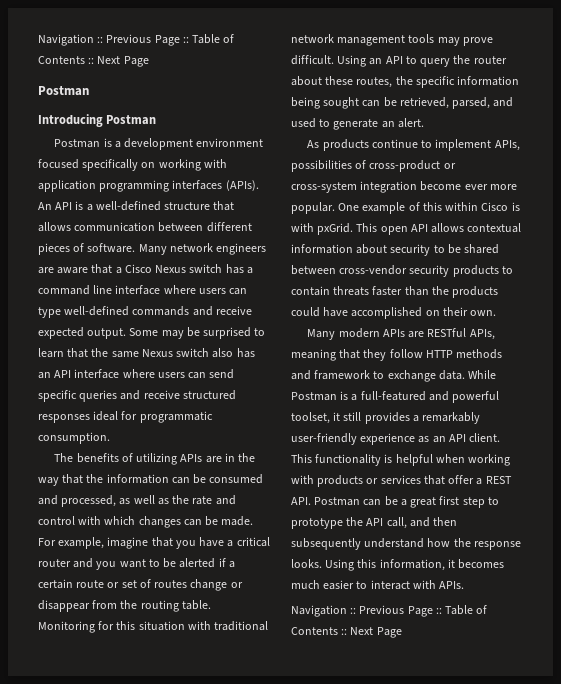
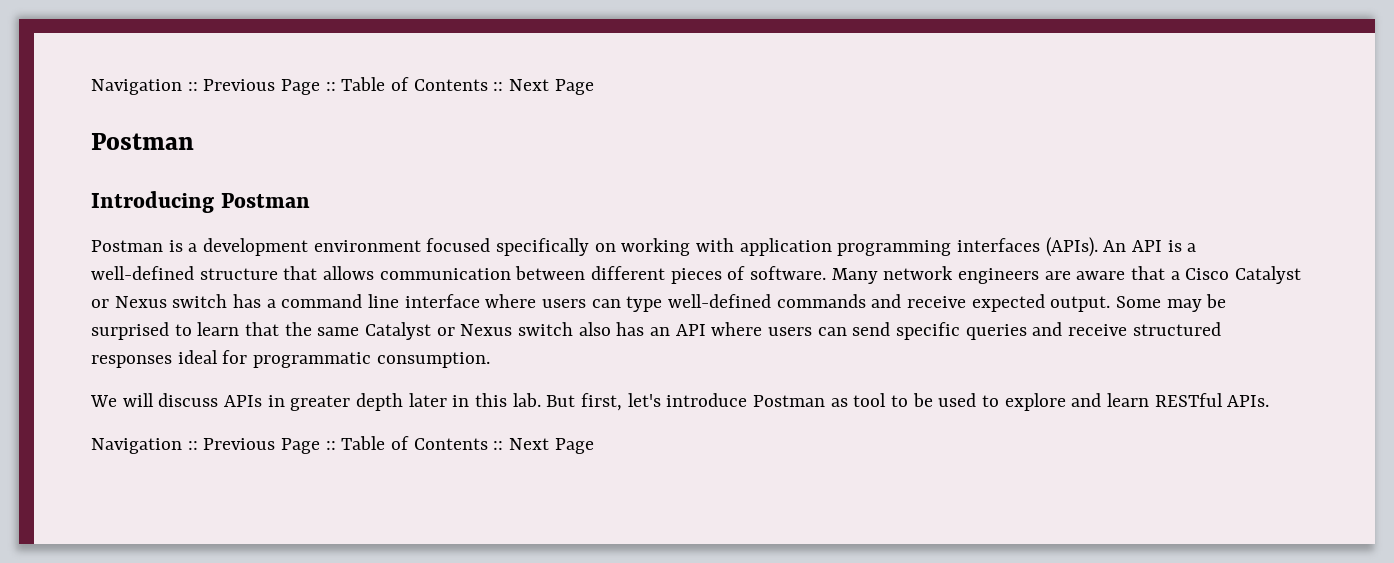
- Many network engineers are aware that a Cisco Nexus switch has a command line interface where users can type well-defined commands and receive expected output.
+ Many network engineers are aware that a Cisco Catalyst or Nexus switch has a command line interface where users can type well-defined commands and receive expected output.
- Some may be surprised to learn that the same Nexus switch also has an API interface where users can send specific queries and receive structured responses ideal for programmatic consumption.
+ Some may be surprised to learn that the same Catalyst or Nexus switch also has an API where users can send specific queries and receive structured responses ideal for programmatic consumption.
- The benefits of utilizing APIs are in the way that the information can be consumed and processed, as well as the rate and control with which changes can be made. For example, imagine that you have a critical router and you want to be alerted if a certain route or set of routes change or disappear from the routing table. Monitoring for this situation with traditional network management tools may prove difficult. Using an API to query the router about these routes, the specific information being sought can be retrieved, parsed, and used to generate an alert.
- As products continue to implement APIs, possibilities of cross-product or cross-system integration become ever more popular. One example of this within Cisco is with pxGrid. This open API allows contextual information about security to be shared between cross-vendor security products to contain threats faster than the products could have accomplished on their own.
- Many modern APIs are RESTful APIs, meaning that they follow HTTP methods and framework to exchange data. While Postman is a full-featured and powerful toolset, it still provides a remarkably user-friendly experience as an API client. This functionality is helpful when working with products or services that offer a REST API. Postman can be a great first step to prototype the API call, and then subsequently understand how the response looks. Using this information, it becomes much easier to interact with APIs.
+ We will discuss APIs in greater depth later in this lab. But first, let's introduce Postman as tool to be used to explore and learn RESTful APIs.

